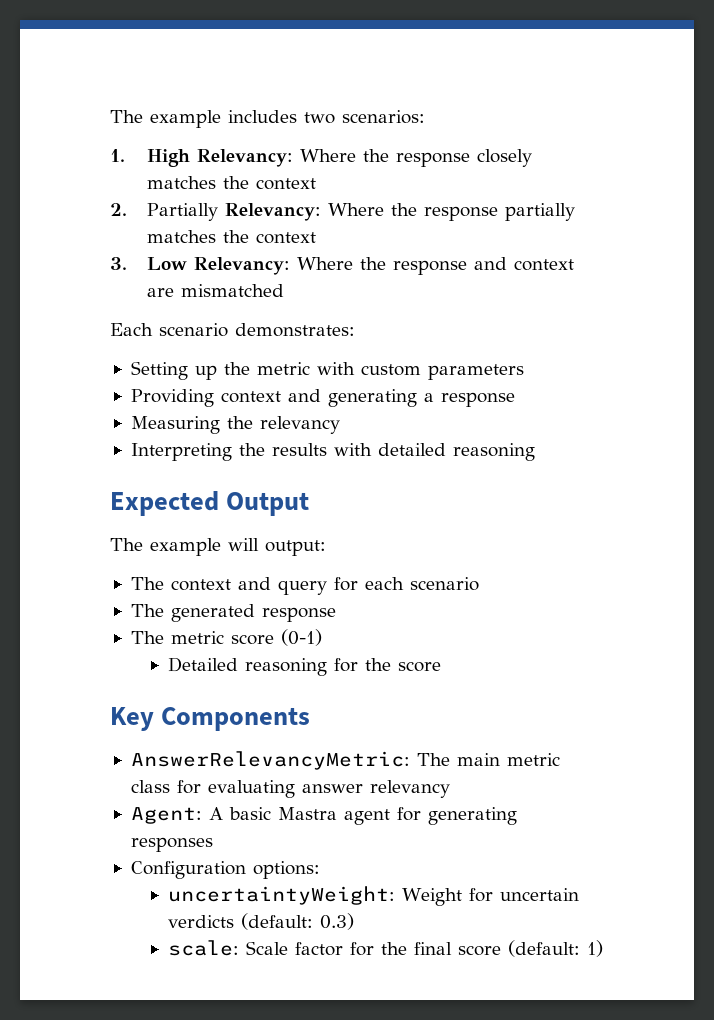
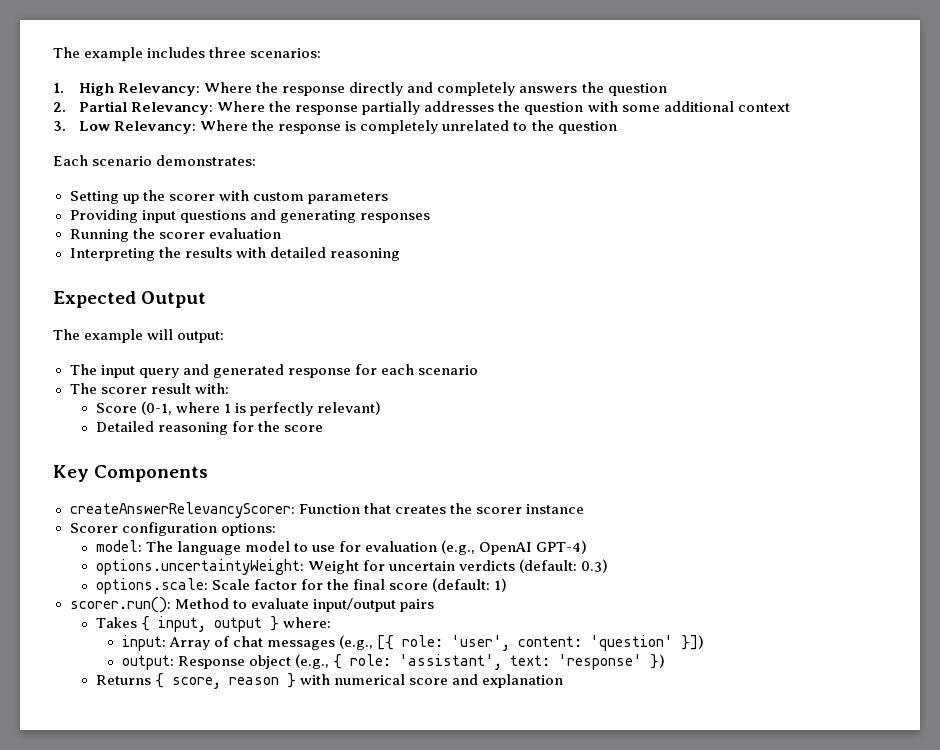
- The example includes two scenarios:
+ The example includes three scenarios:
- 1. High Relevancy: Where the response closely matches the context
+ 1. High Relevancy: Where the response directly and completely answers the question
- 2. Partially Relevancy: Where the response partially matches the context
+ 2. Partial Relevancy: Where the response partially addresses the question with some additional context
- 3. Low Relevancy: Where the response and context are mismatched
+ 3. Low Relevancy: Where the response is completely unrelated to the question
- Setting up the metric with custom parameters
+ Setting up the scorer with custom parameters
- Providing context and generating a response
- Measuring the relevancy
+ Providing input questions and generating responses
+ Running the scorer evaluation
- The context and query for each scenario
+ The input query and generated response for each scenario
- The generated response
- The metric score (0-1)
+ The scorer result with:
+ Score (0-1, where 1 is perfectly relevant)
- AnswerRelevancyMetric: The main metric class for evaluating answer relevancy
- Agent: A basic Mastra agent for generating responses
- Configuration options:
- uncertaintyWeight: Weight for uncertain verdicts (default: 0.3)
+ createAnswerRelevancyScorer: Function that creates the scorer instance
+ Scorer configuration options:
+ model: The language model to use for evaluation (e.g., OpenAI GPT-4)
+ options.uncertaintyWeight: Weight for uncertain verdicts (default: 0.3)
- scale: Scale factor for the final score (default: 1)
+ options.scale: Scale factor for the final score (default: 1)
+ scorer.run(): Method to evaluate input/output pairs
+ Takes { input, output } where:
+ input: Array of chat messages (e.g., [{ role: 'user', content: 'question' }])
+ output: Response object (e.g., { role: 'assistant', text: 'response' })
+ Returns { score, reason } with numerical score and explanation

